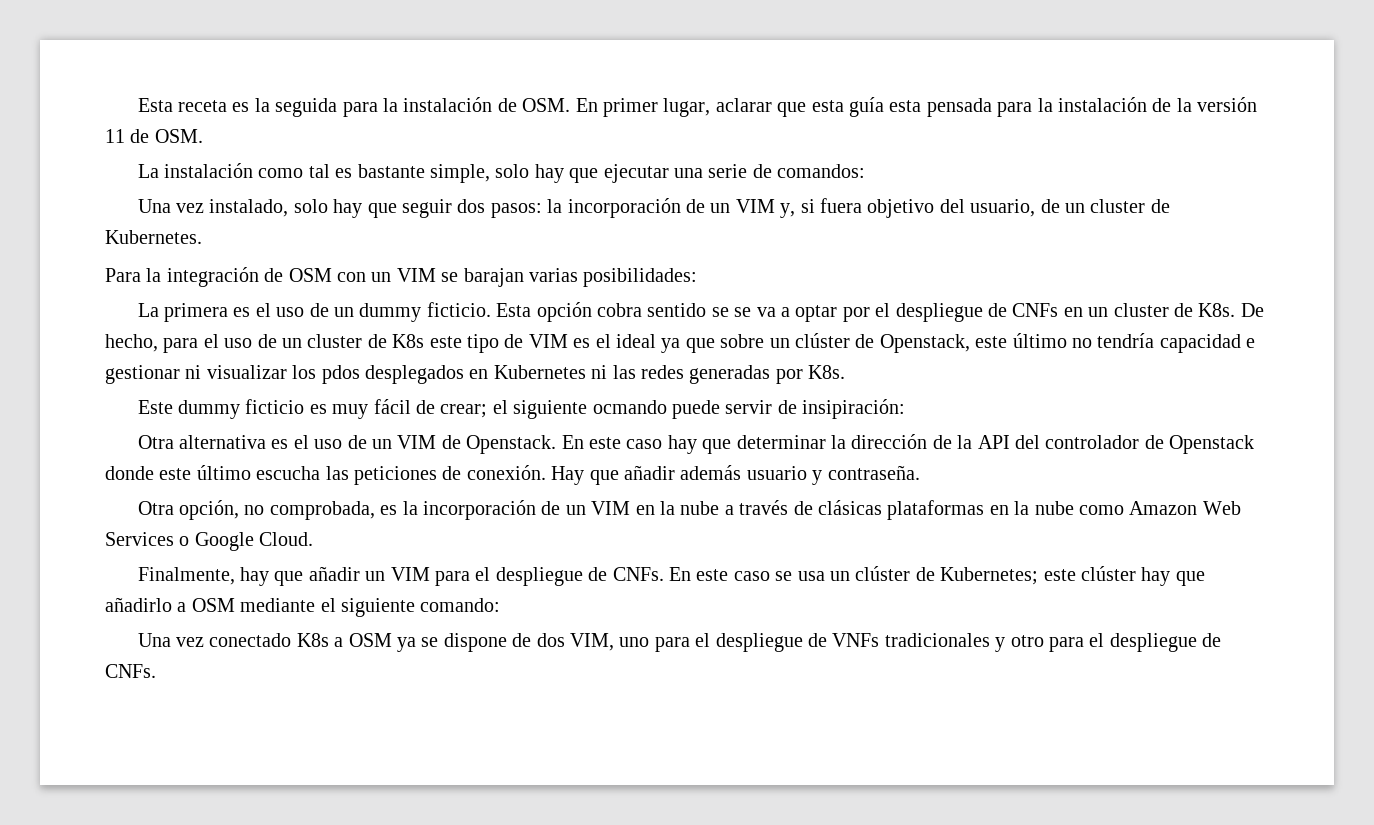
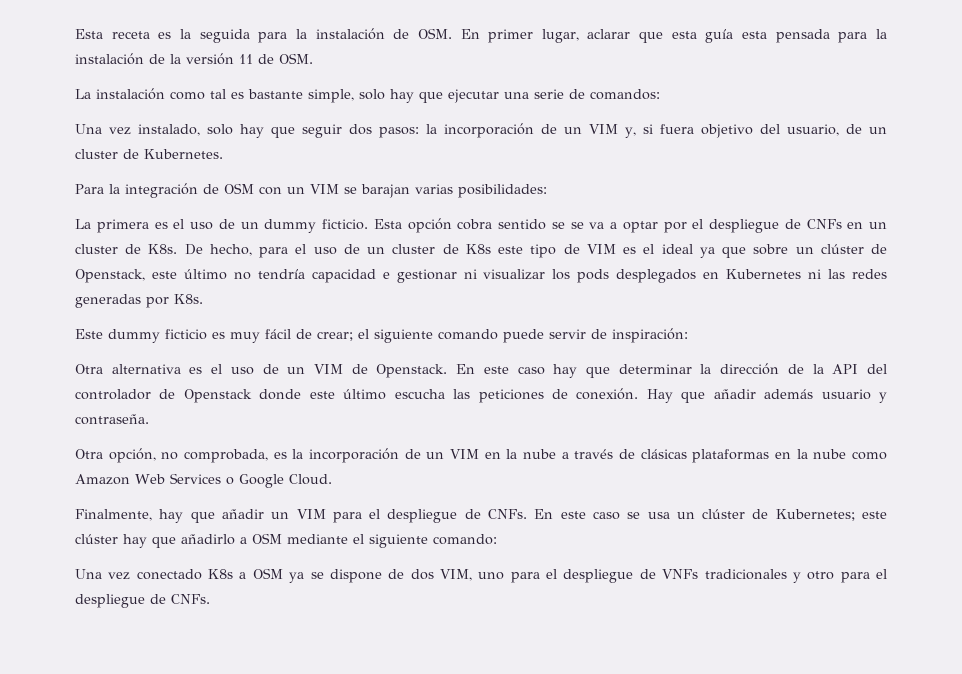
- Esta opción cobra sentido se se va a optar por el despliegue de CNFs en un cluster de K8s. De hecho, para el uso de un cluster de K8s este tipo de VIM es el ideal ya que sobre un clúster de Openstack, este último no tendría capacidad e gestionar ni visualizar los pdos desplegados en Kubernetes ni las redes generadas por K8s.
+ Esta opción cobra sentido se se va a optar por el despliegue de CNFs en un cluster de K8s. De hecho, para el uso de un cluster de K8s este tipo de VIM es el ideal ya que sobre un clúster de Openstack, este último no tendría capacidad e gestionar ni visualizar los pods desplegados en Kubernetes ni las redes generadas por K8s.
- Este dummy ficticio es muy fácil de crear; el siguiente ocmando puede servir de insipiración:
+ Este dummy ficticio es muy fácil de crear; el siguiente comando puede servir de inspiración:

